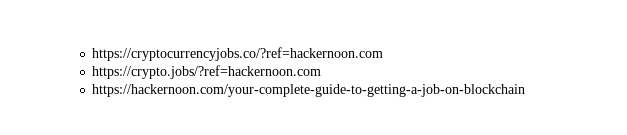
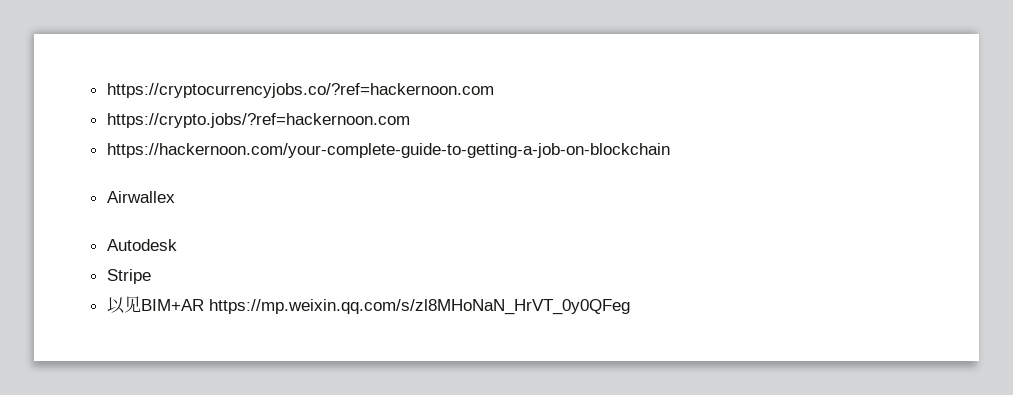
+ Airwallex
+ Autodesk
+ Stripe
+ 以见BIM+AR https://mp.weixin.qq.com/s/zl8MHoNaN_HrVT_0y0QFeg

